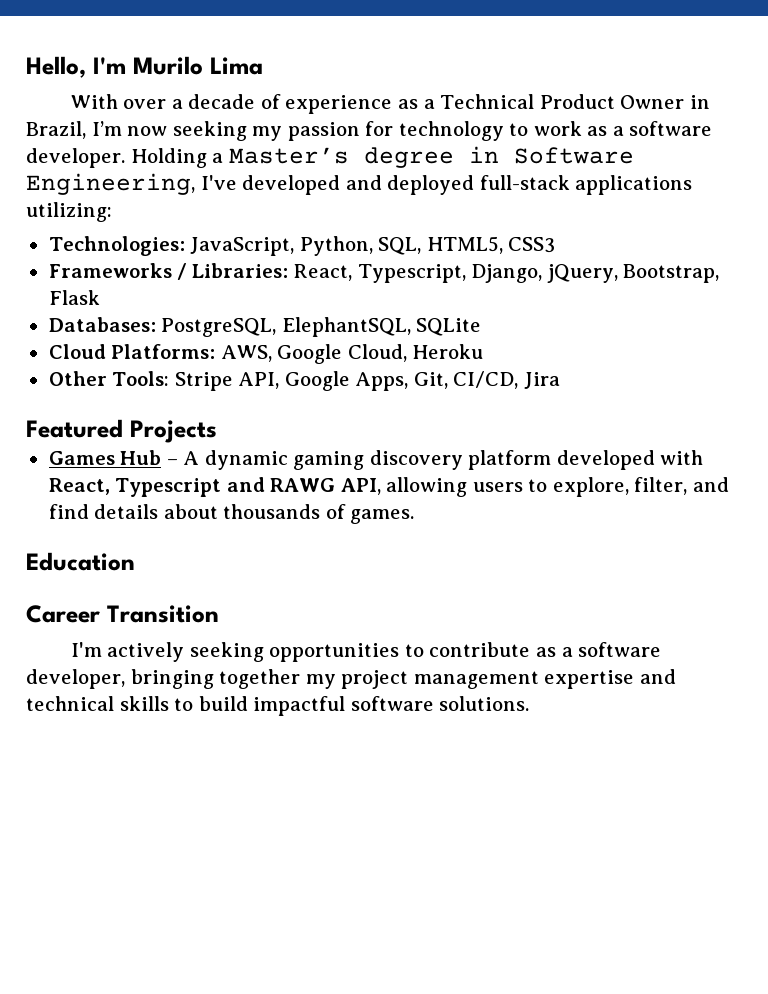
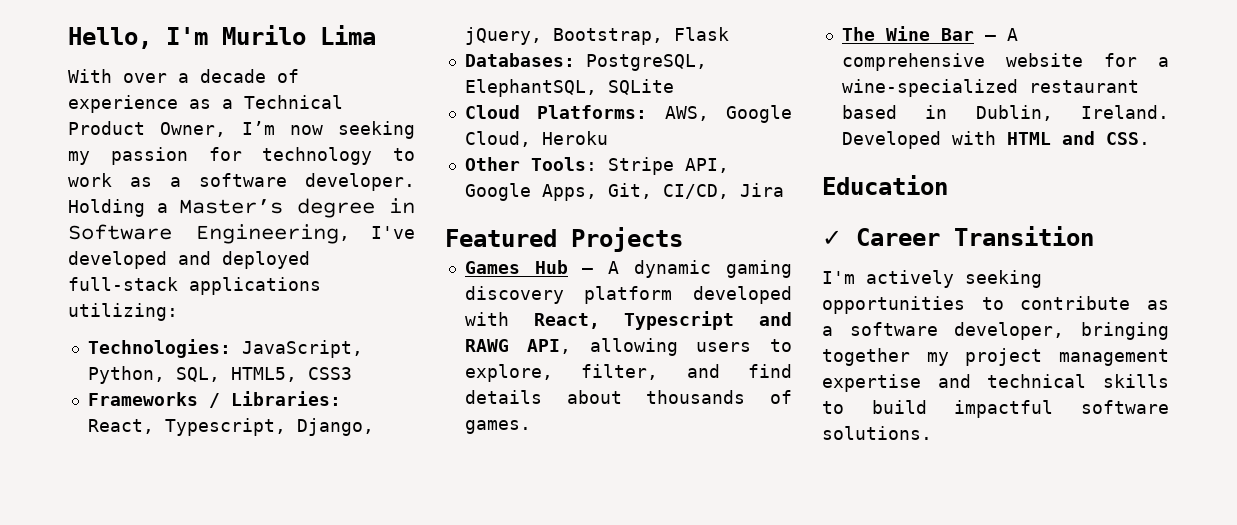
- With over a decade of experience as a Technical Product Owner in Brazil, I’m now seeking my passion for technology to work as a software developer.
+ With over a decade of experience as a Technical Product Owner, I’m now seeking my passion for technology to work as a software developer.
+ The Wine Bar – A comprehensive website for a wine-specialized restaurant based in Dublin, Ireland. Developed with HTML and CSS.
- Career Transition
+ ✓ Career Transition

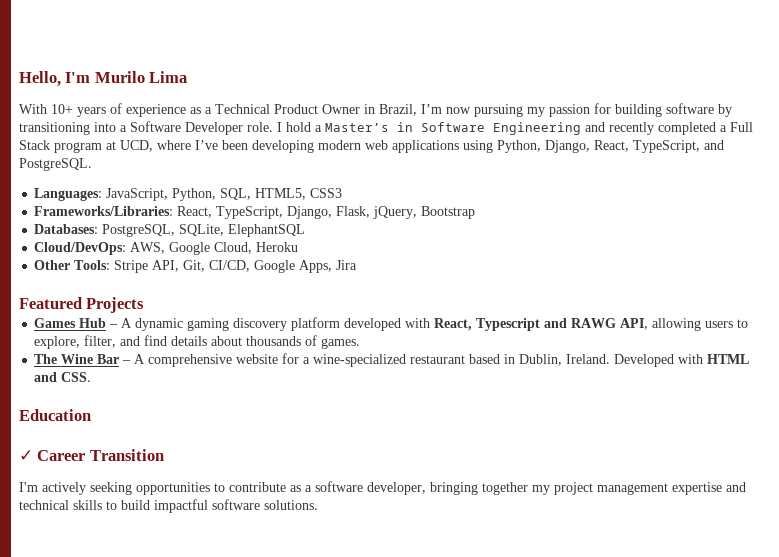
- With over a decade of experience as a Technical Product Owner, I’m now seeking my passion for technology to work as a software developer. Holding a Master’s degree in Software Engineering, I've developed and deployed full-stack applications utilizing:
- Technologies: JavaScript, Python, SQL, HTML5, CSS3
+ With 10+ years of experience as a Technical Product Owner in Brazil, I’m now pursuing my passion for building software by transitioning into a Software Developer role. I hold a Master’s in Software Engineering and recently completed a Full Stack program at UCD, where I’ve been developing modern web applications using Python, Django, React, TypeScript, and PostgreSQL.
+ Languages: JavaScript, Python, SQL, HTML5, CSS3
- Frameworks / Libraries: React, Typescript, Django, jQuery, Bootstrap, Flask
- Databases: PostgreSQL, ElephantSQL, SQLite
- Cloud Platforms: AWS, Google Cloud, Heroku
+ Frameworks/Libraries: React, TypeScript, Django, Flask, jQuery, Bootstrap
+ Databases: PostgreSQL, SQLite, ElephantSQL
+ Cloud/DevOps: AWS, Google Cloud, Heroku
- Other Tools: Stripe API, Google Apps, Git, CI/CD, Jira
+ Other Tools: Stripe API, Git, CI/CD, Google Apps, Jira

